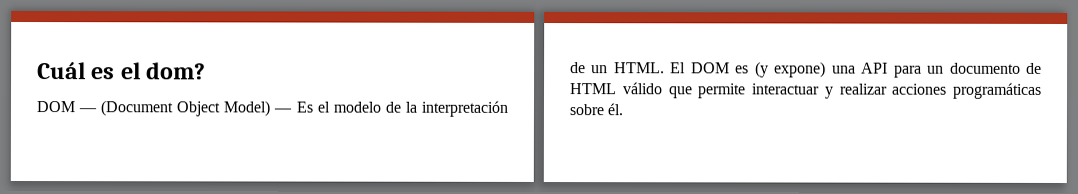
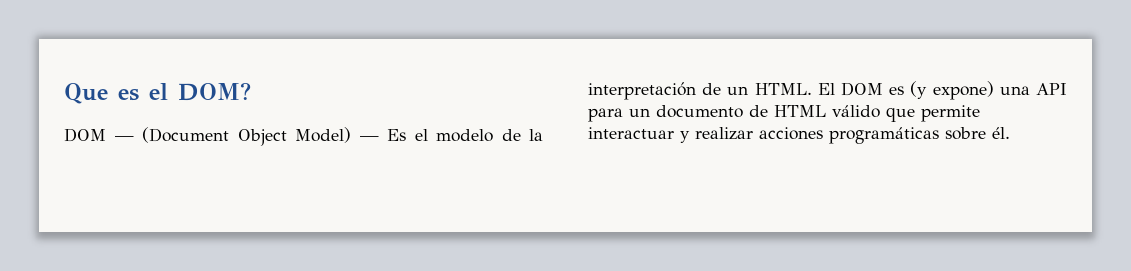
- Cuál es el dom?
+ Que es el DOM?

